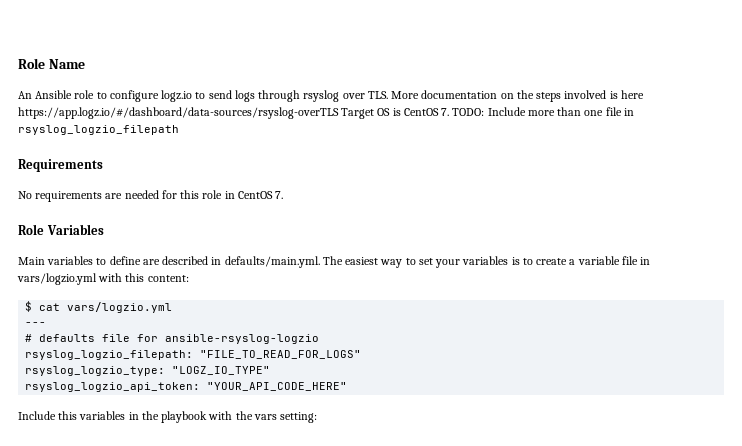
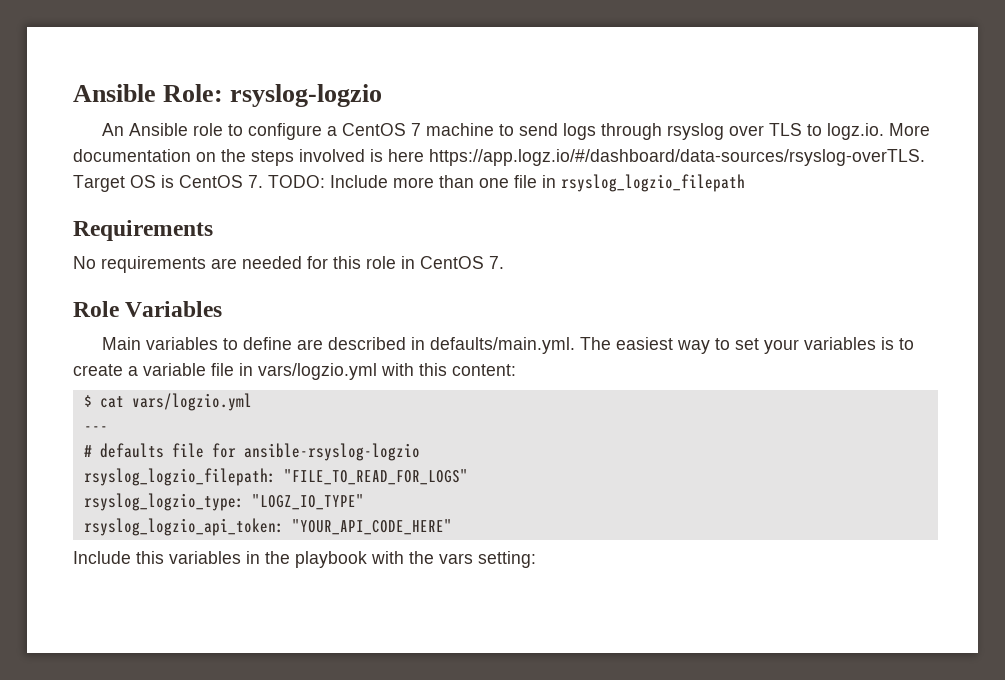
- Role Name
+ Ansible Role: rsyslog-logzio
- An Ansible role to configure logz.io to send logs through rsyslog over TLS. More documentation on the steps involved is here https://app.logz.io/#/dashboard/data-sources/rsyslog-overTLS Target OS is CentOS 7. TODO: Include more than one file in rsyslog_logzio_filepath
+ An Ansible role to configure a CentOS 7 machine to send logs through rsyslog over TLS to logz.io. More documentation on the steps involved is here https://app.logz.io/#/dashboard/data-sources/rsyslog-overTLS. Target OS is CentOS 7. TODO: Include more than one file in rsyslog_logzio_filepath

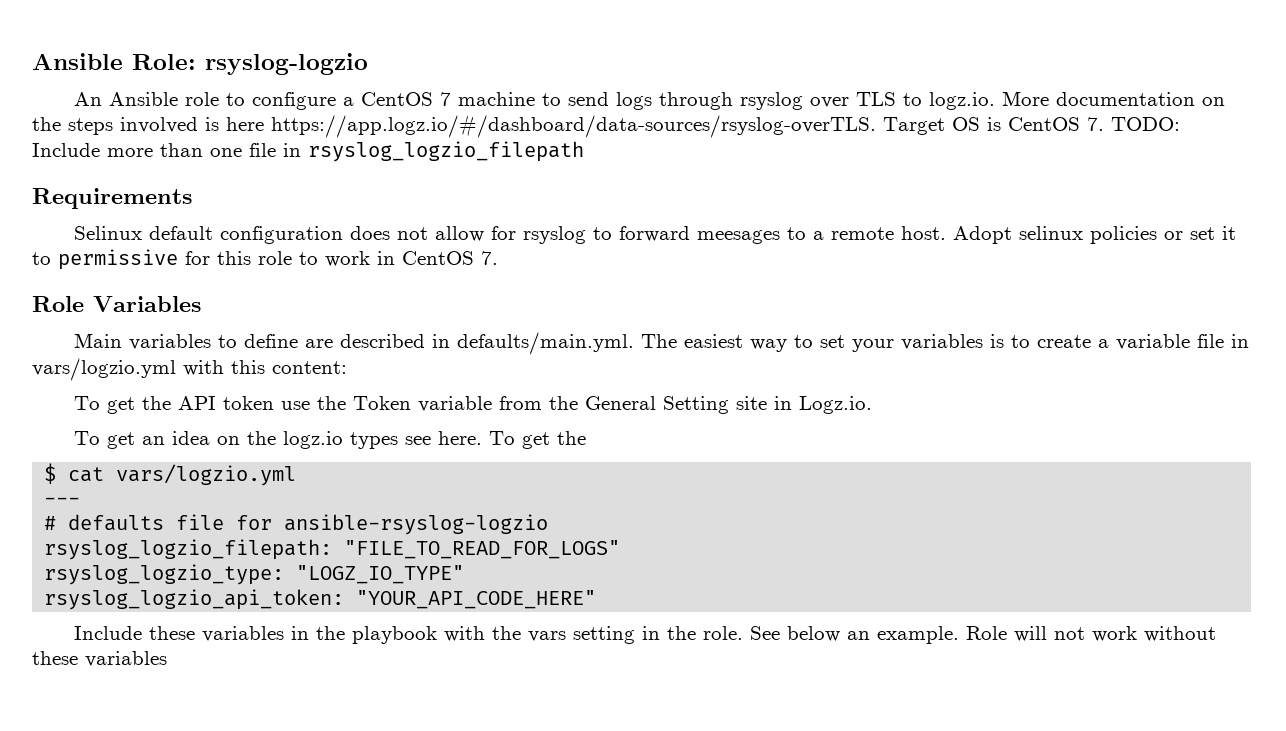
- No requirements are needed for this role in CentOS 7.
+ Selinux default configuration does not allow for rsyslog to forward meesages to a remote host. Adopt selinux policies or set it to permissive for this role to work in CentOS 7.
+ To get the API token use the Token variable from the General Setting site in Logz.io.
+ To get an idea on the logz.io types see here. To get the
- Include this variables in the playbook with the vars setting:
+ Include these variables in the playbook with the vars setting in the role. See below an example. Role will not work without these variables

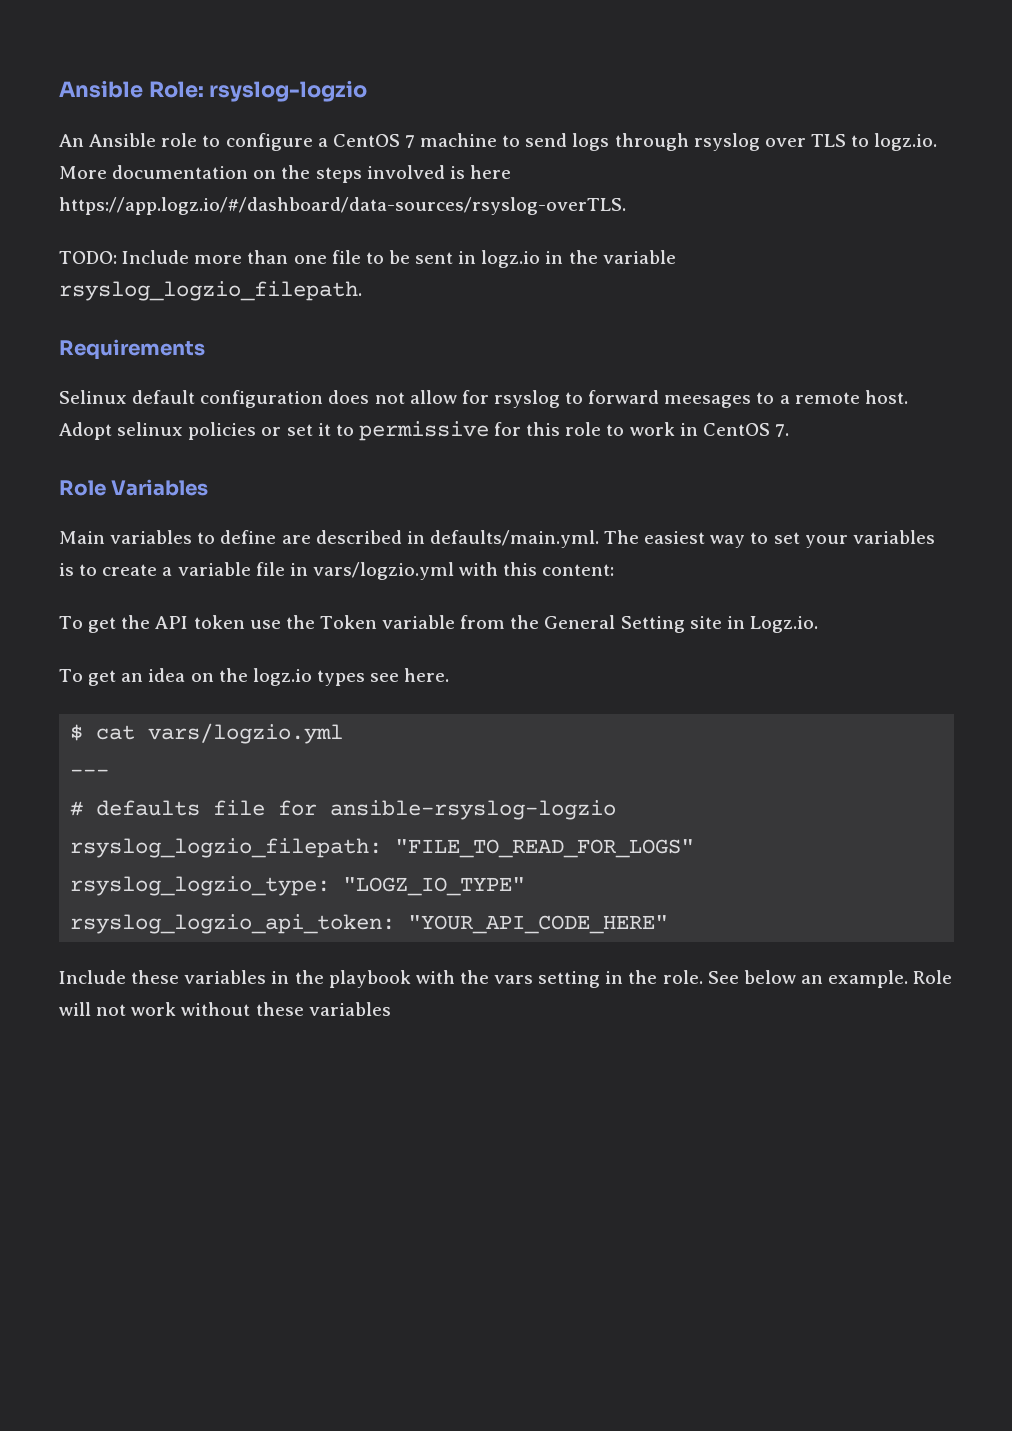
- An Ansible role to configure a CentOS 7 machine to send logs through rsyslog over TLS to logz.io. More documentation on the steps involved is here https://app.logz.io/#/dashboard/data-sources/rsyslog-overTLS. Target OS is CentOS 7. TODO: Include more than one file in rsyslog_logzio_filepath
+ An Ansible role to configure a CentOS 7 machine to send logs through rsyslog over TLS to logz.io. More documentation on the steps involved is here https://app.logz.io/#/dashboard/data-sources/rsyslog-overTLS.
+ TODO: Include more than one file to be sent in logz.io in the variable rsyslog_logzio_filepath.
- To get an idea on the logz.io types see here. To get the
+ To get an idea on the logz.io types see here.

